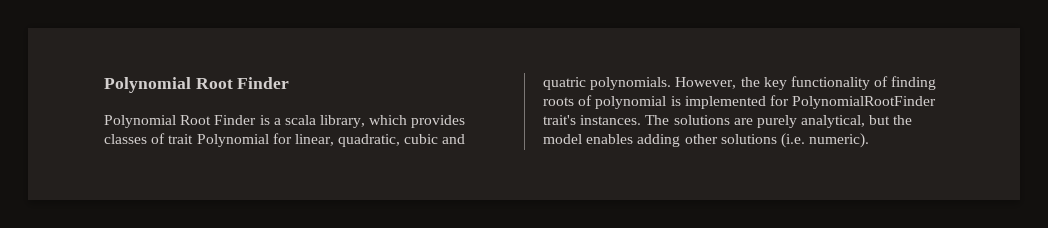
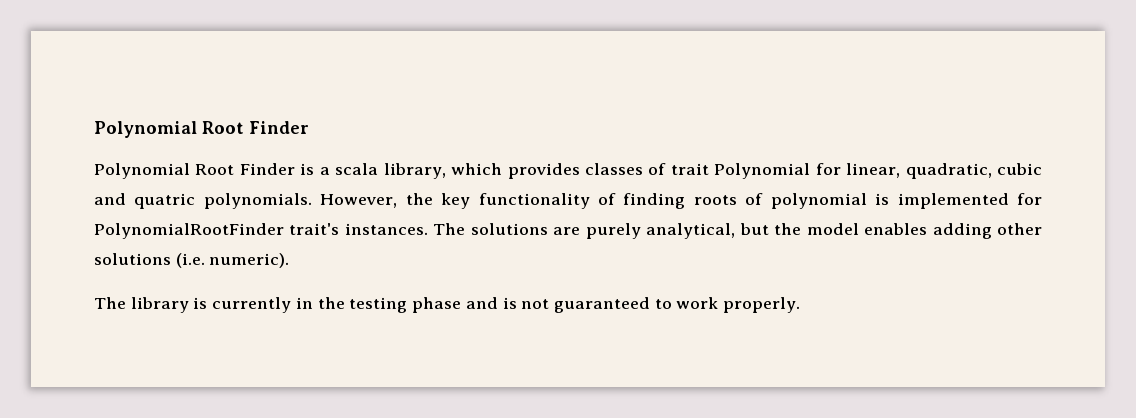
+ The library is currently in the testing phase and is not guaranteed to work properly.

